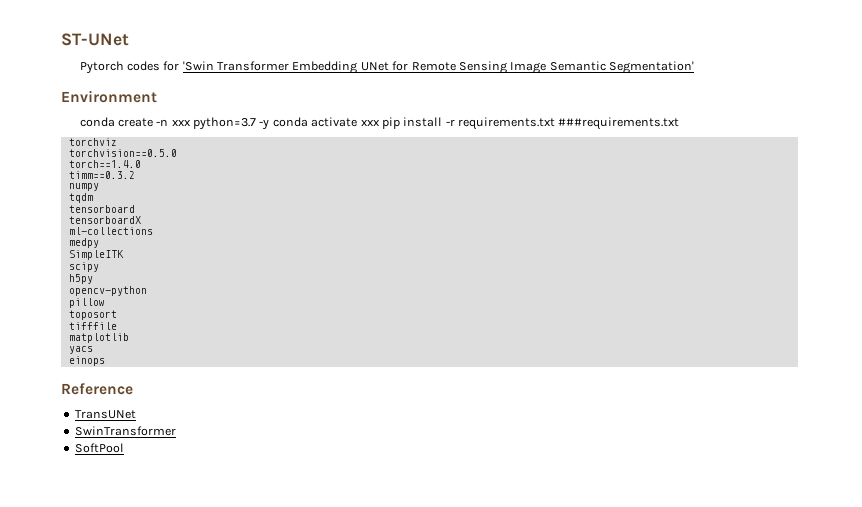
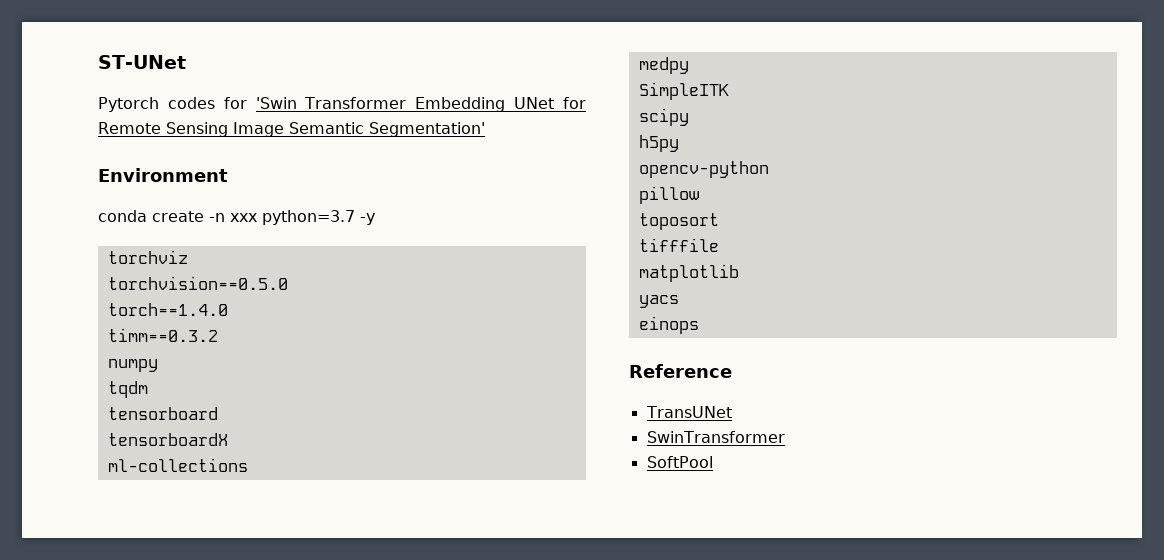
- conda create -n xxx python=3.7 -y conda activate xxx pip install -r requirements.txt ###requirements.txt
+ conda create -n xxx python=3.7 -y

